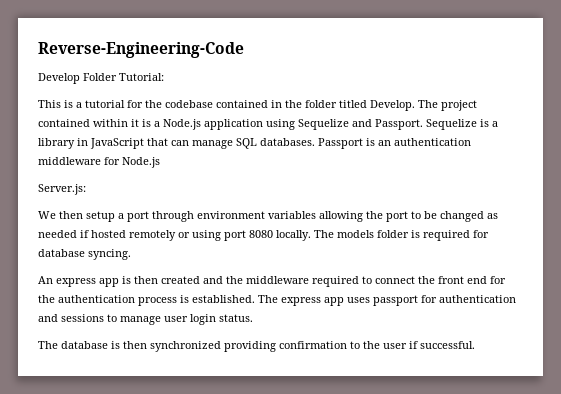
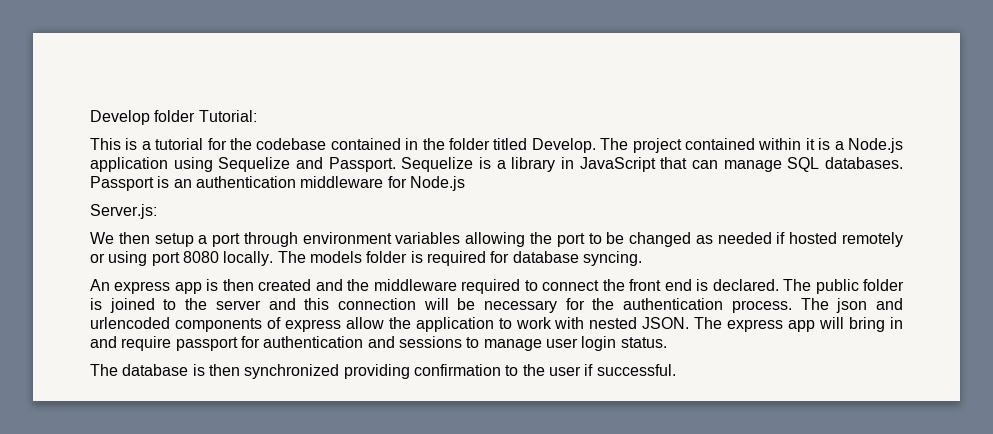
- Reverse-Engineering-Code
- Develop Folder Tutorial:
+ Develop folder Tutorial:
- An express app is then created and the middleware required to connect the front end for the authentication process is established. The express app uses passport for authentication and sessions to manage user login status.
+ An express app is then created and the middleware required to connect the front end is declared. The public folder is joined to the server and this connection will be necessary for the authentication process. The json and urlencoded components of express allow the application to work with nested JSON. The express app will bring in and require passport for authentication and sessions to manage user login status.

